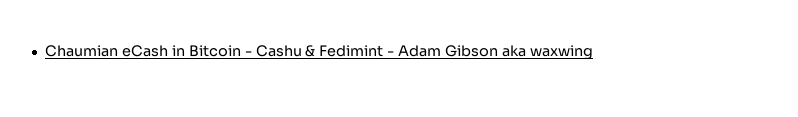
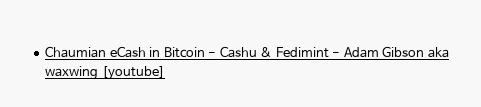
- Chaumian eCash in Bitcoin - Cashu & Fedimint - Adam Gibson aka waxwing
+ Chaumian eCash in Bitcoin - Cashu & Fedimint - Adam Gibson aka waxwing [youtube]

